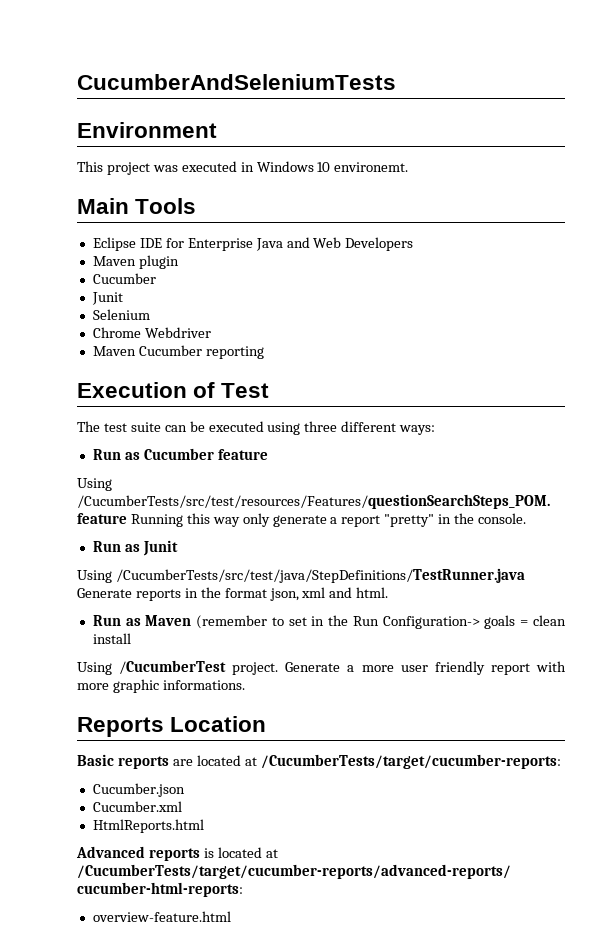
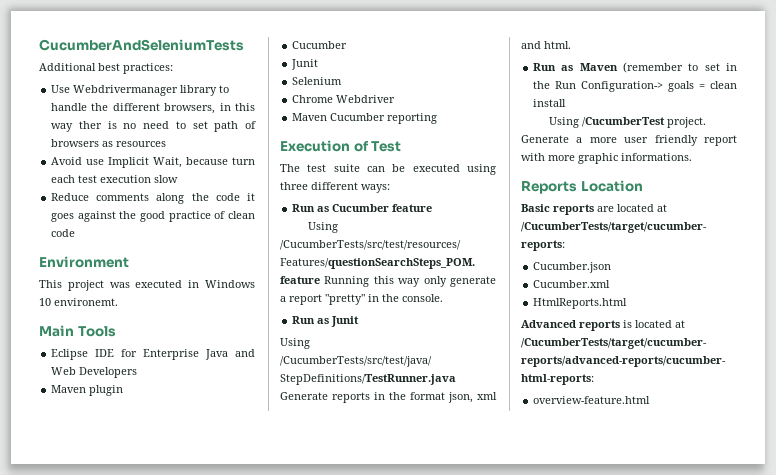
+ Additional best practices:
+ Use Webdrivermanager library to handle the different browsers, in this way ther is no need to set path of browsers as resources
+ Avoid use Implicit Wait, because turn each test execution slow
+ Reduce comments along the code it goes against the good practice of clean code

